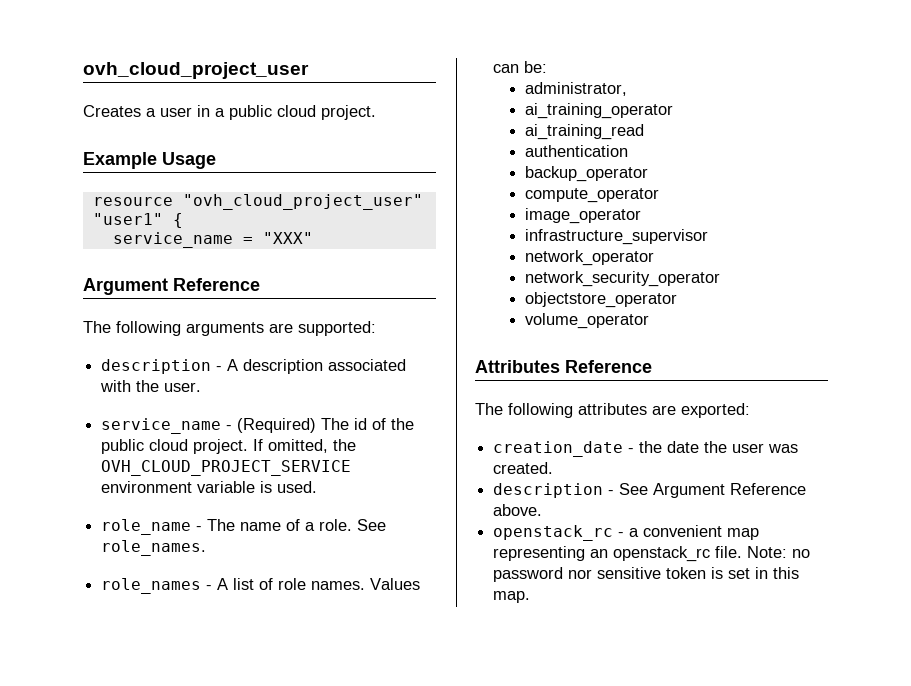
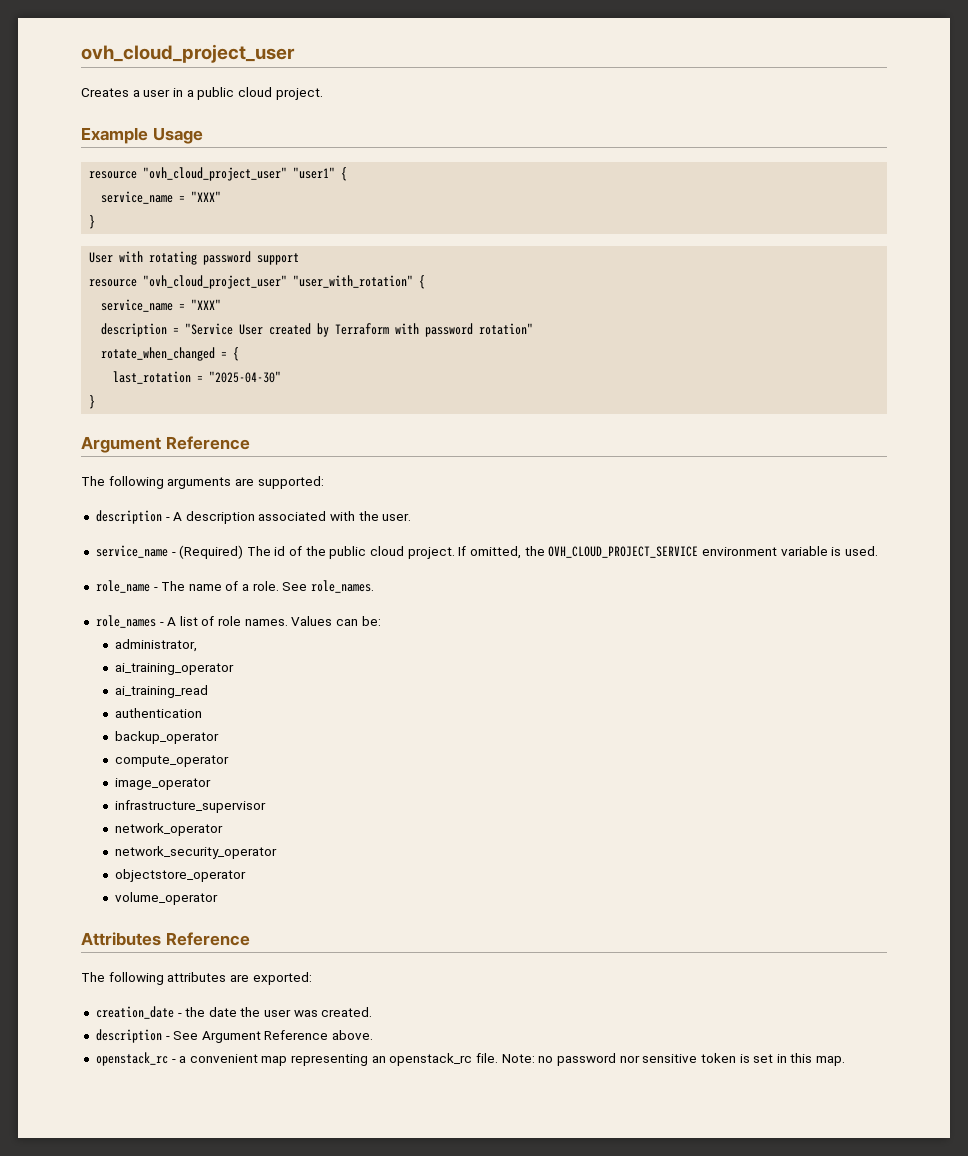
  resource "ovh_cloud_project_user" "user1" {
  service_name = "XXX"
+ }
+ User with rotating password support
+ resource "ovh_cloud_project_user" "user_with_rotation" {
+ service_name = "XXX"
+ description = "Service User created by Terraform with password rotation"
+ rotate_when_changed = {
+ last_rotation = "2025-04-30"
+ }

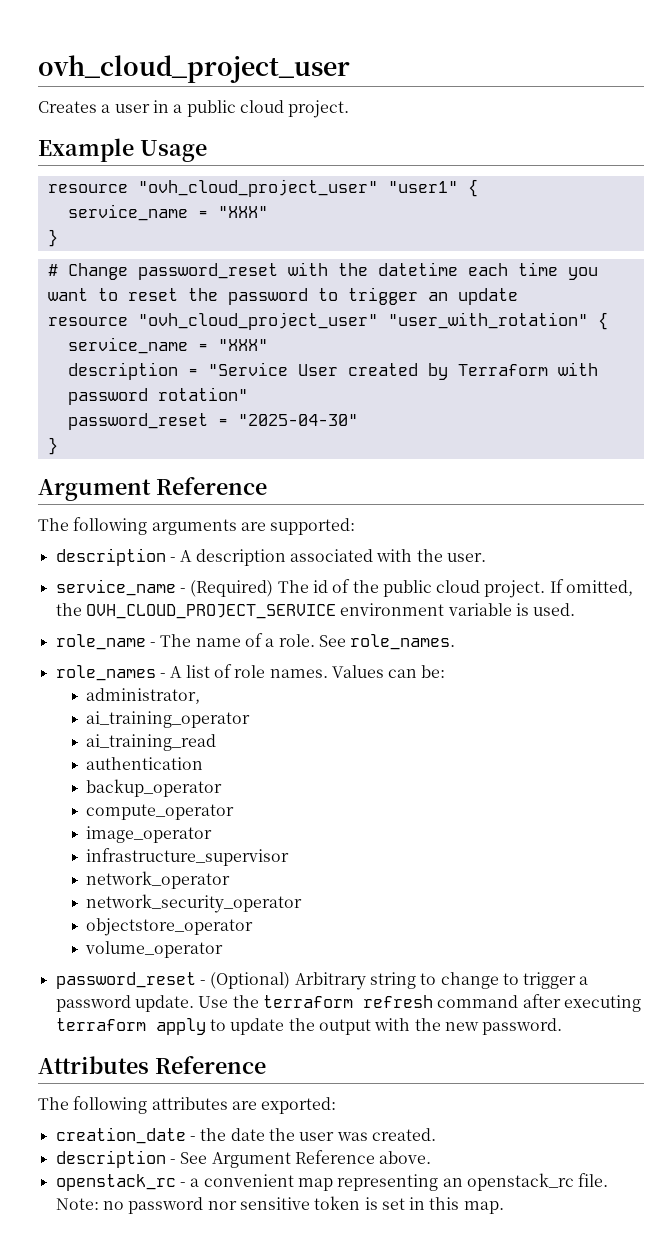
- User with rotating password support
+ # Change password_reset with the datetime each time you want to reset the password to trigger an update
- rotate_when_changed = {
- last_rotation = "2025-04-30"
+ password_reset = "2025-04-30"
+ password_reset - (Optional) Arbitrary string to change to trigger a password update. Use the terraform refresh command after executing terraform apply to update the output with the new password.

